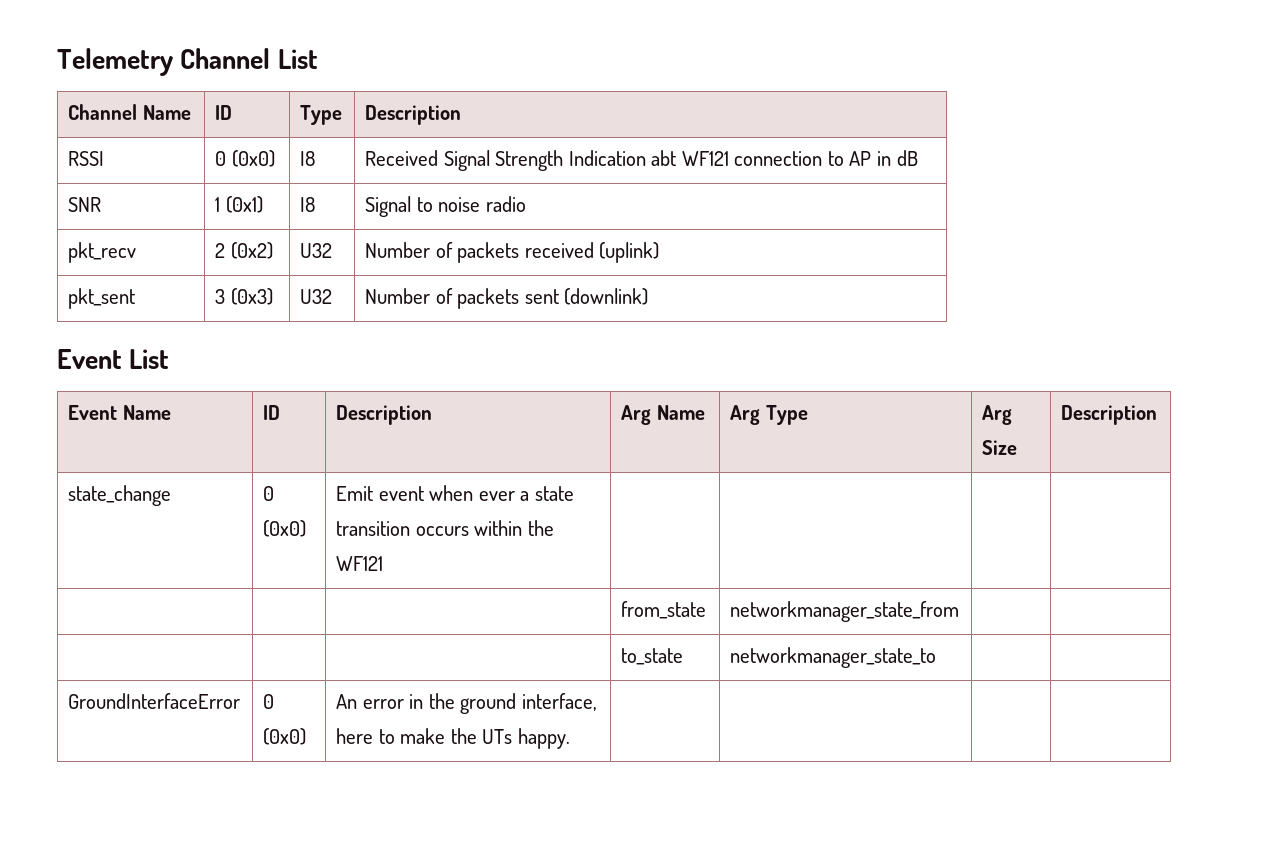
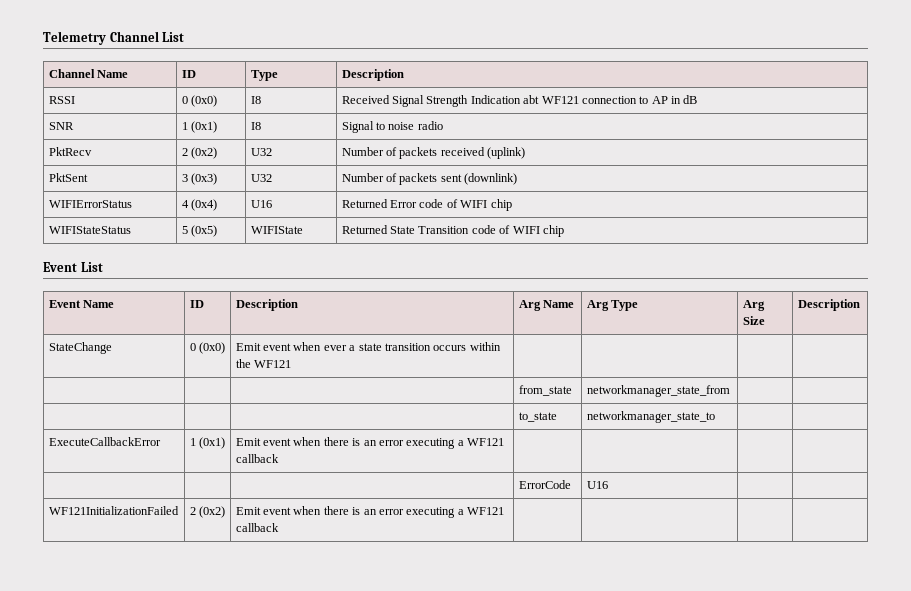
- pkt_recv | 2 (0x2) | U32 | Number of packets received (uplink)
+ PktRecv | 2 (0x2) | U32 | Number of packets received (uplink)
- pkt_sent | 3 (0x3) | U32 | Number of packets sent (downlink)
+ PktSent | 3 (0x3) | U32 | Number of packets sent (downlink)
+ WIFIErrorStatus | 4 (0x4) | U16 | Returned Error code of WIFI chip
+ WIFIStateStatus | 5 (0x5) | WIFIState | Returned State Transition code of WIFI chip
- state_change | 0 (0x0) | Emit event when ever a state transition occurs within the WF121 | | | |
+ StateChange | 0 (0x0) | Emit event when ever a state transition occurs within the WF121 | | | |
- GroundInterfaceError | 0 (0x0) | An error in the ground interface, here to make the UTs happy. | | | |
+ ExecuteCallbackError | 1 (0x1) | Emit event when there is an error executing a WF121 callback | | | |
+ | | | ErrorCode | U16 | |
+ WF121InitializationFailed | 2 (0x2) | Emit event when there is an error executing a WF121 callback | | | |

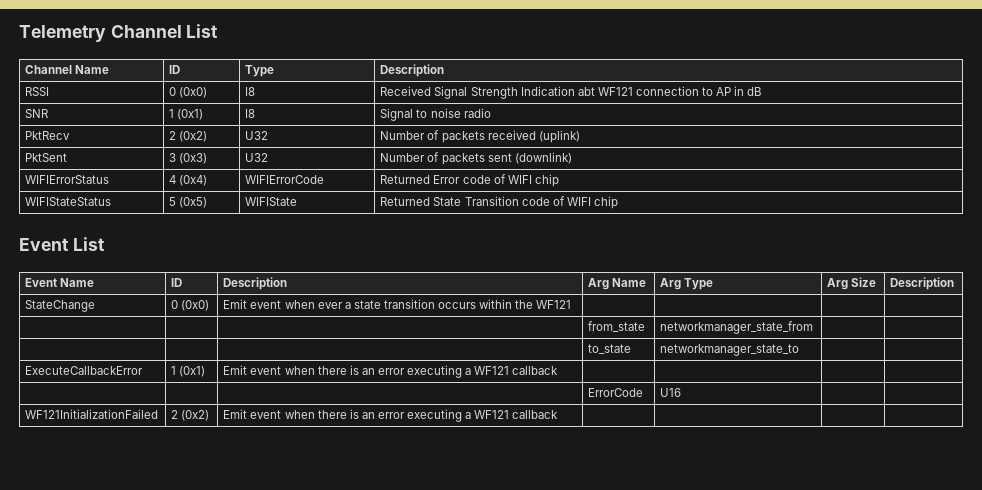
- WIFIErrorStatus | 4 (0x4) | U16 | Returned Error code of WIFI chip
+ WIFIErrorStatus | 4 (0x4) | WIFIErrorCode | Returned Error code of WIFI chip

